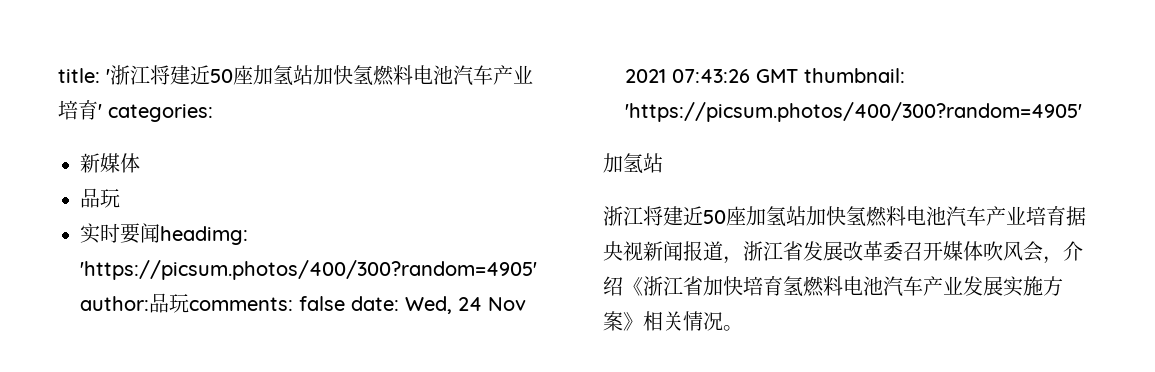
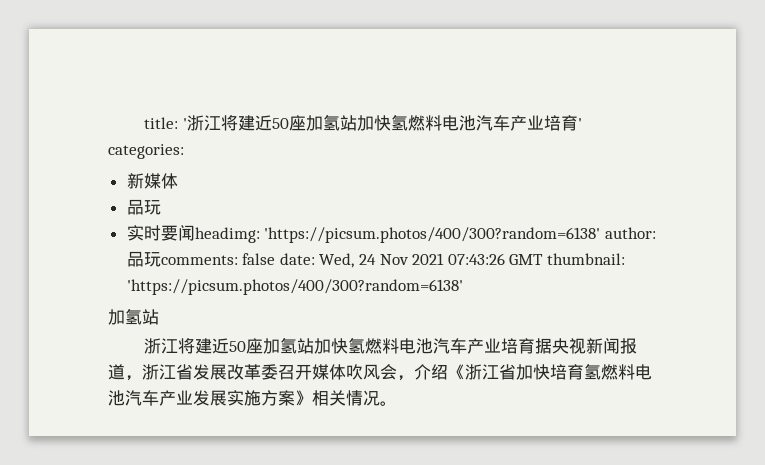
- 实时要闻headimg: 'https://picsum.photos/400/300?random=4905' author:品玩comments: false date: Wed, 24 Nov 2021 07:43:26 GMT thumbnail: 'https://picsum.photos/400/300?random=4905'
+ 实时要闻headimg: 'https://picsum.photos/400/300?random=6138' author:品玩comments: false date: Wed, 24 Nov 2021 07:43:26 GMT thumbnail: 'https://picsum.photos/400/300?random=6138'

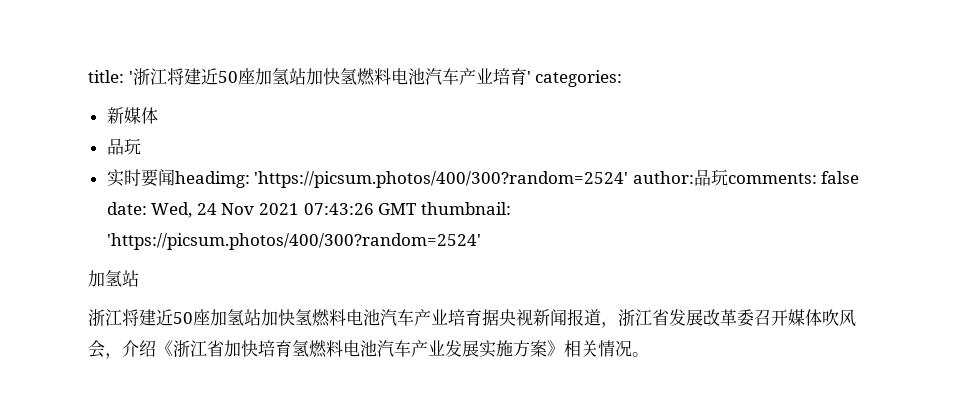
- 实时要闻headimg: 'https://picsum.photos/400/300?random=6138' author:品玩comments: false date: Wed, 24 Nov 2021 07:43:26 GMT thumbnail: 'https://picsum.photos/400/300?random=6138'
+ 实时要闻headimg: 'https://picsum.photos/400/300?random=2524' author:品玩comments: false date: Wed, 24 Nov 2021 07:43:26 GMT thumbnail: 'https://picsum.photos/400/300?random=2524'

